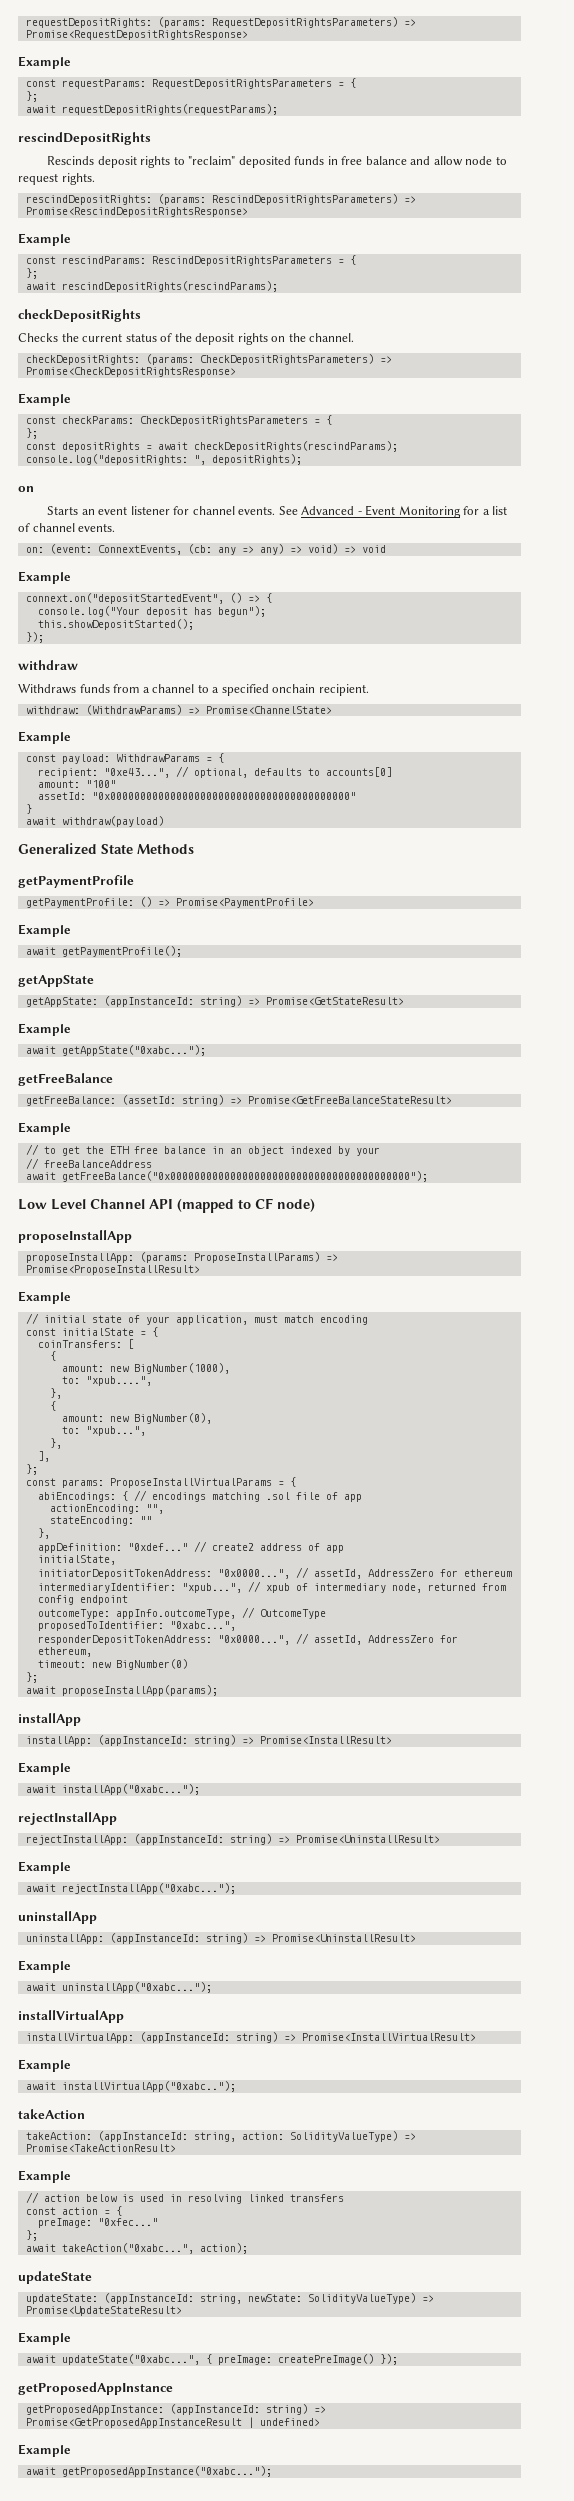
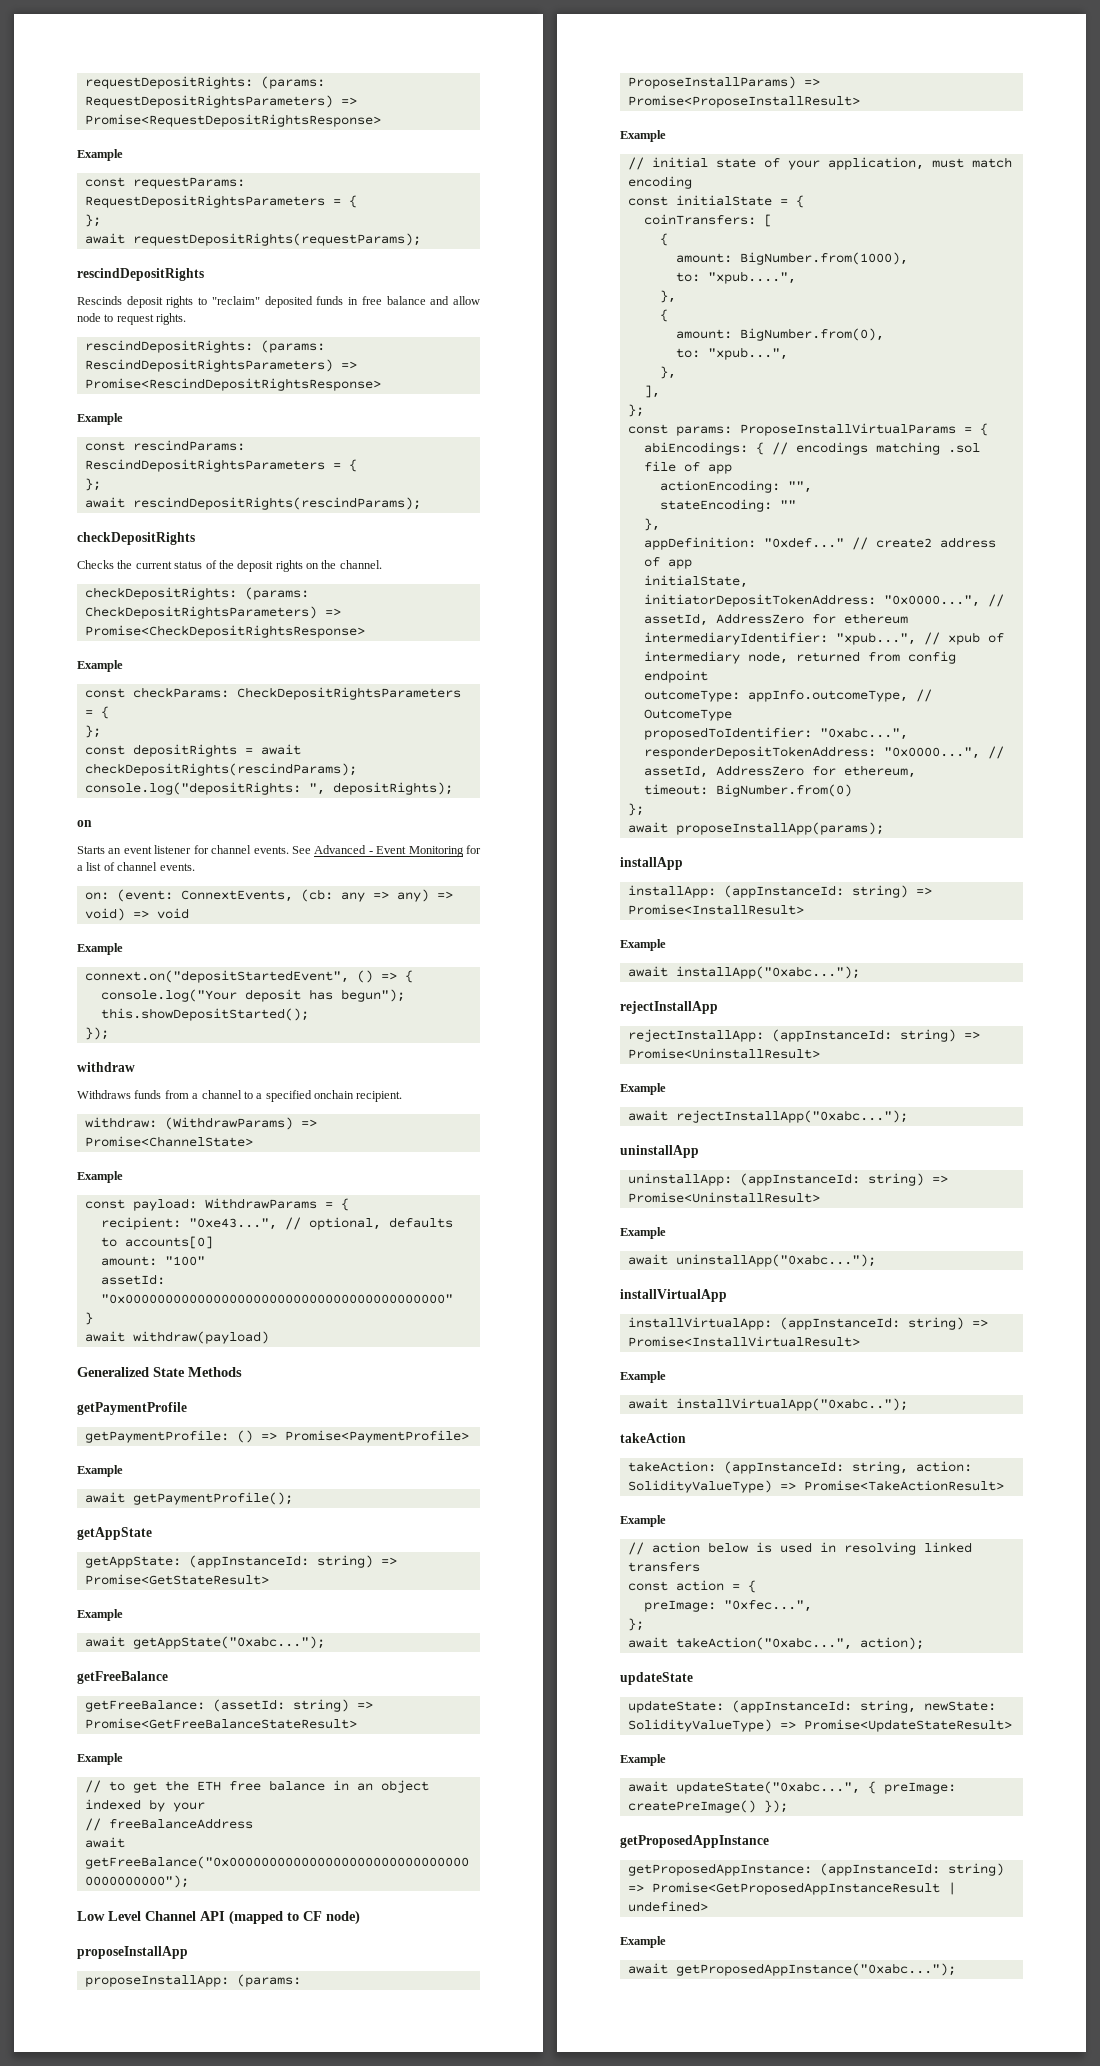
- amount: new BigNumber(1000),
+ amount: BigNumber.from(1000),
- amount: new BigNumber(0),
+ amount: BigNumber.from(0),
- timeout: new BigNumber(0)
+ timeout: BigNumber.from(0)
- preImage: "0xfec..."
+ preImage: "0xfec...",

